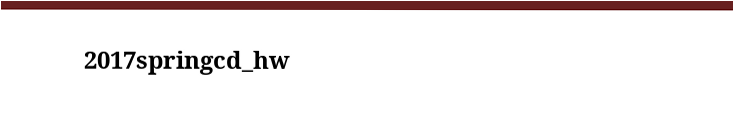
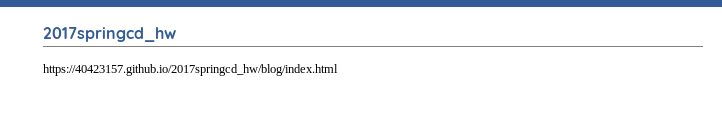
+ https://40423157.github.io/2017springcd_hw/blog/index.html

